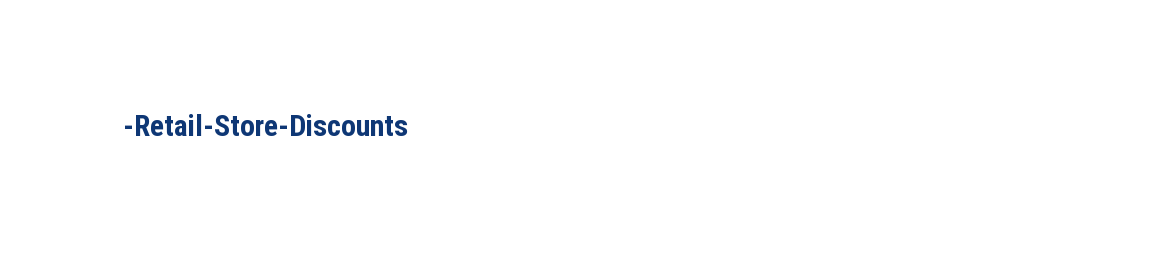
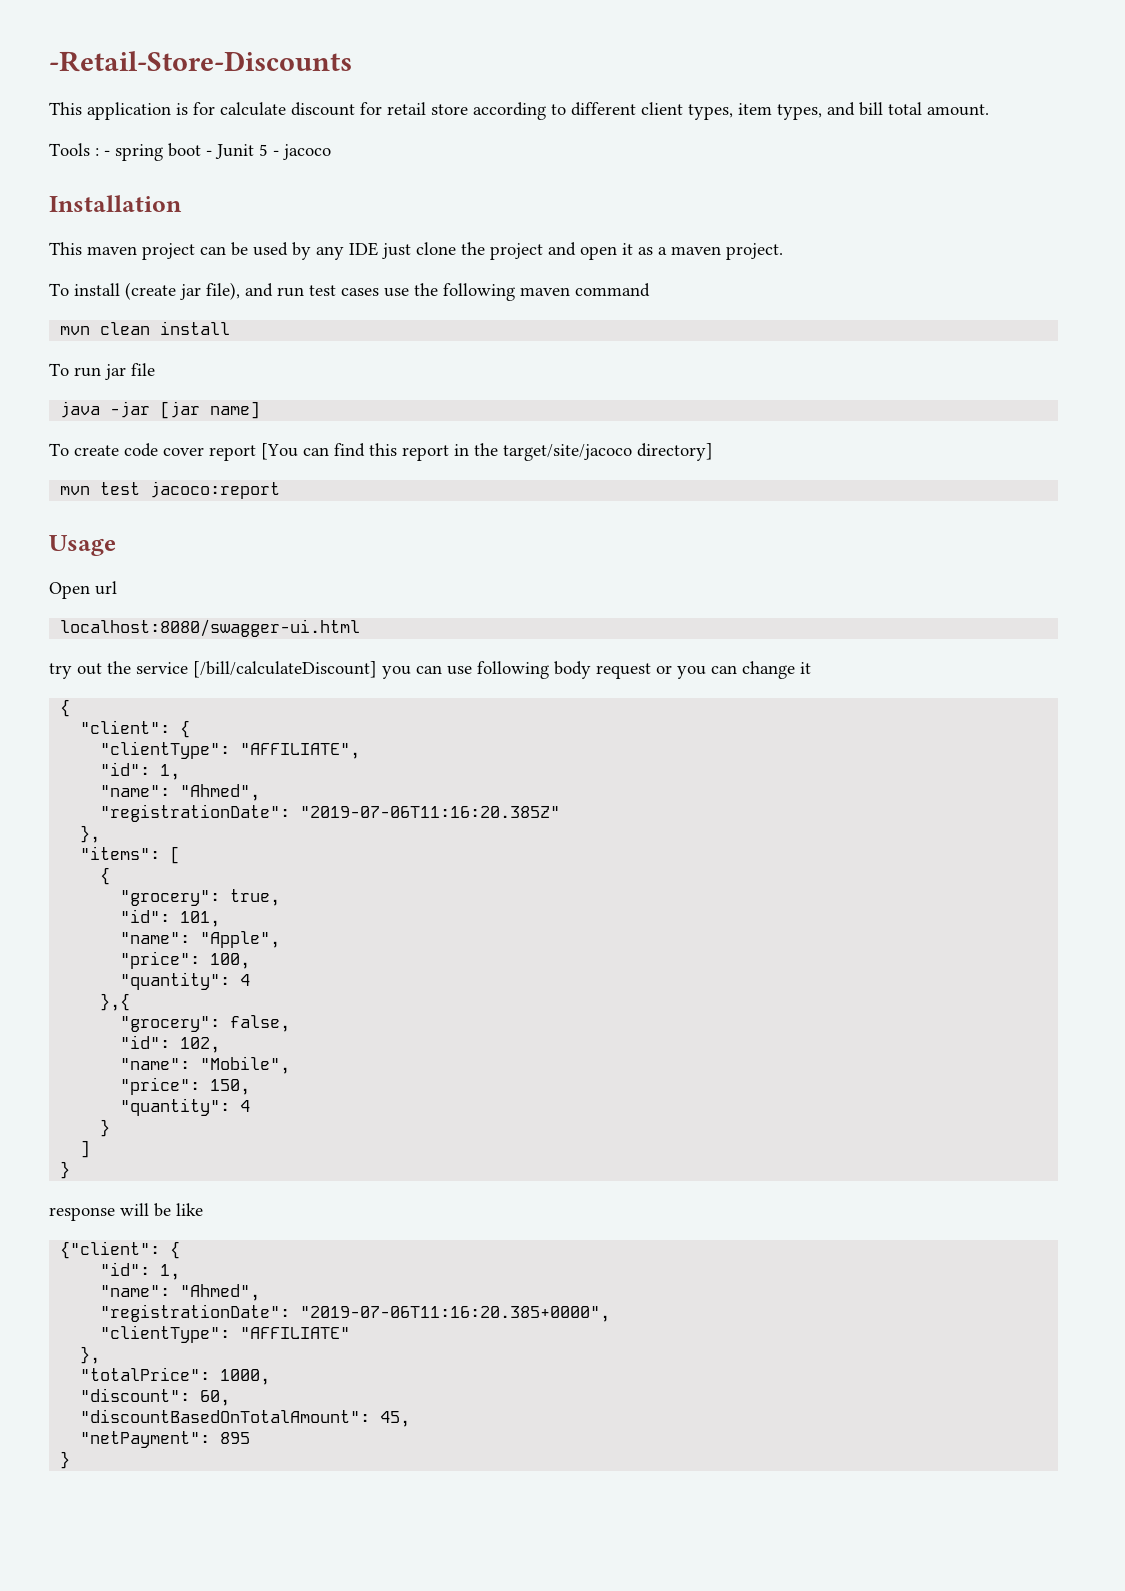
+ This application is for calculate discount for retail store according to different client types, item types, and bill total amount.
+ Tools : - spring boot - Junit 5 - jacoco
+ Installation
+ This maven project can be used by any IDE just clone the project and open it as a maven project.
+ To install (create jar file), and run test cases use the following maven command
+ mvn clean install
+ To run jar file
+ java -jar [jar name]
+ To create code cover report [You can find this report in the target/site/jacoco directory]
+ mvn test jacoco:report
+ Usage
+ Open url
+ localhost:8080/swagger-ui.html
+ try out the service [/bill/calculateDiscount] you can use following body request or you can change it
+ {
+ "client": {
+ "clientType": "AFFILIATE",
+ "id": 1,
+ "name": "Ahmed",
+ "registrationDate": "2019-07-06T11:16:20.385Z"
+ },
+ "items": [
+ {
+ "grocery": true,
+ "id": 101,
+ "name": "Apple",
+ "price": 100,
+ "quantity": 4
+ },{
+ "grocery": false,
+ "id": 102,
+ "name": "Mobile",
+ "price": 150,
+ "quantity": 4
+ }
+ ]
+ }
+ response will be like
+ {"client": {
+ "id": 1,
+ "name": "Ahmed",
+ "registrationDate": "2019-07-06T11:16:20.385+0000",
+ "clientType": "AFFILIATE"
+ },
+ "totalPrice": 1000,
+ "discount": 60,
+ "discountBasedOnTotalAmount": 45,
+ "netPayment": 895
+ }

